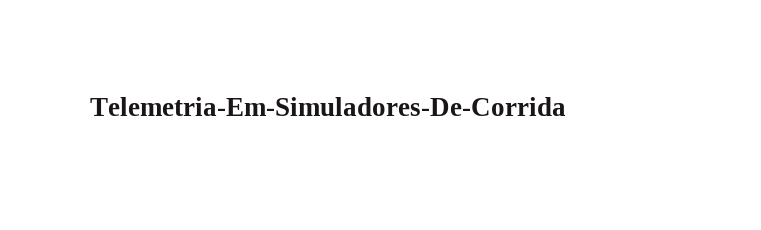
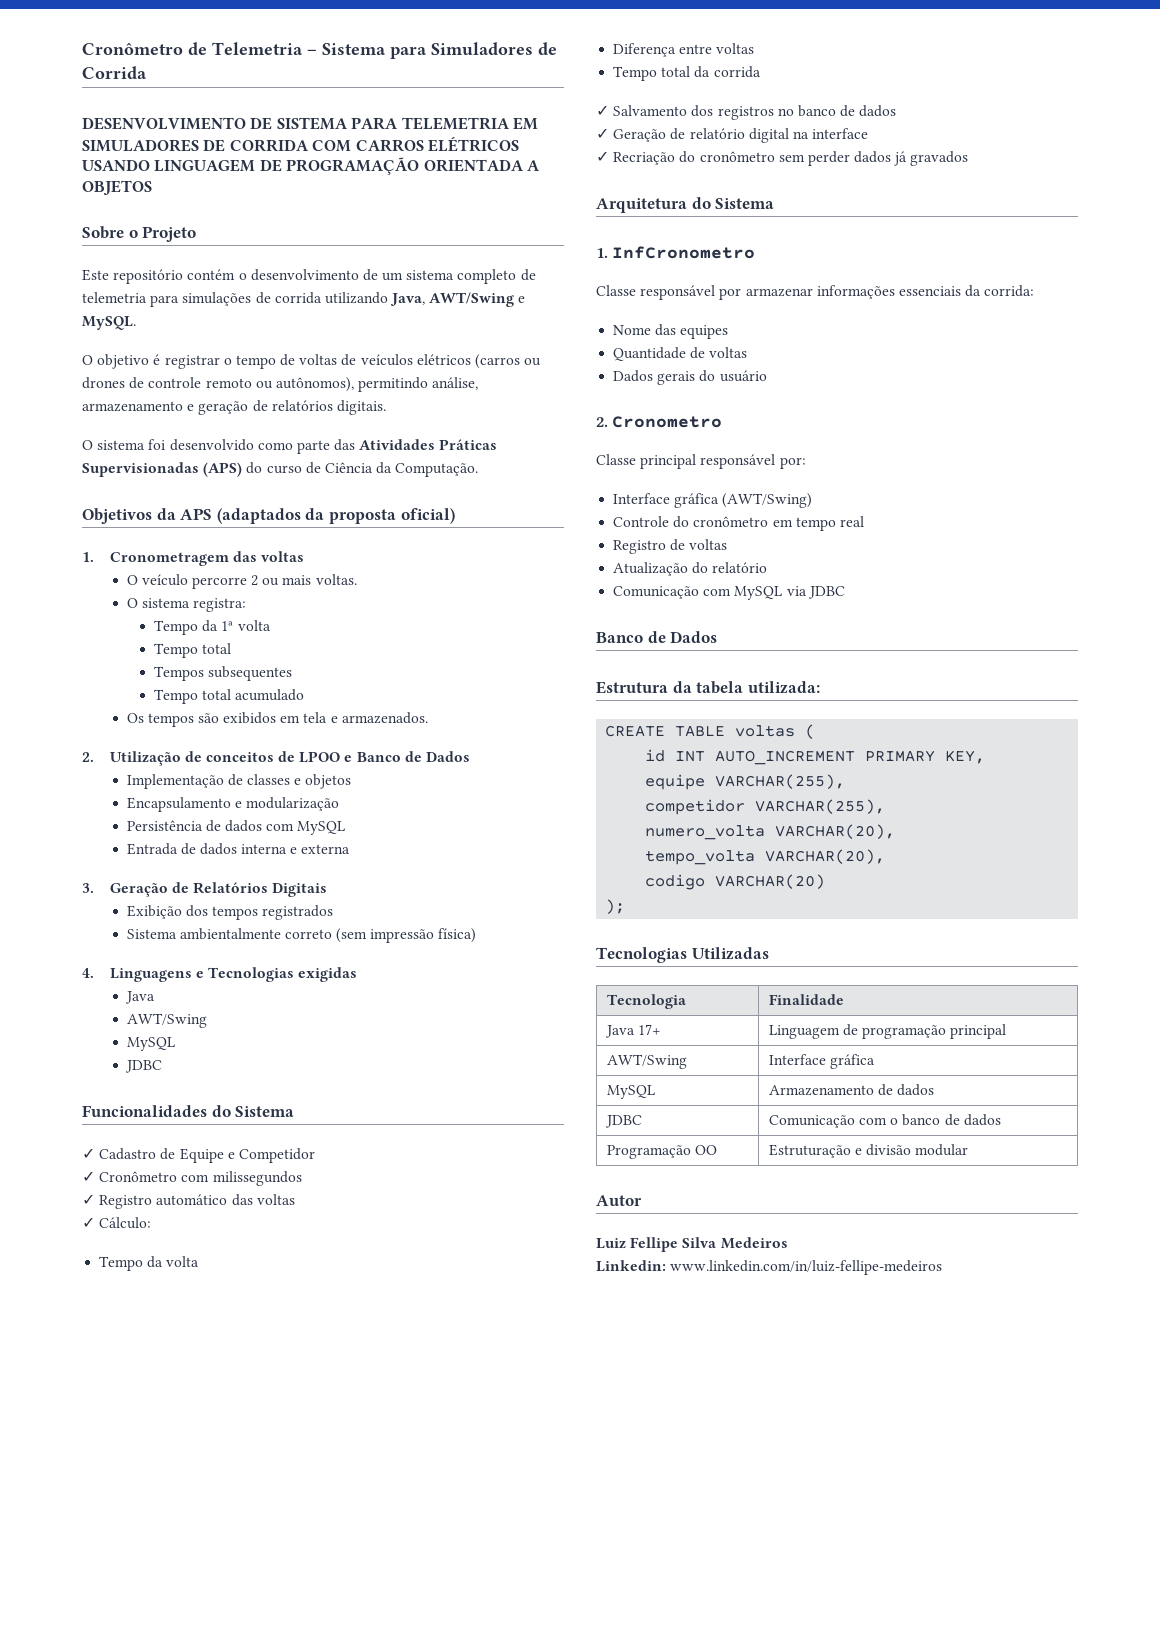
- Telemetria-Em-Simuladores-De-Corrida
+ Cronômetro de Telemetria – Sistema para Simuladores de Corrida
+ DESENVOLVIMENTO DE SISTEMA PARA TELEMETRIA EM SIMULADORES DE CORRIDA COM CARROS ELÉTRICOS USANDO LINGUAGEM DE PROGRAMAÇÃO ORIENTADA A OBJETOS
+ Sobre o Projeto
+ Este repositório contém o desenvolvimento de um sistema completo de telemetria para simulações de corrida utilizando Java, AWT/Swing e MySQL.
+ O objetivo é registrar o tempo de voltas de veículos elétricos (carros ou drones de controle remoto ou autônomos), permitindo análise, armazenamento e geração de relatórios digitais.
+ O sistema foi desenvolvido como parte das Atividades Práticas Supervisionadas (APS) do curso de Ciência da Computação.
+ Objetivos da APS (adaptados da proposta oficial)
+ 1. Cronometragem das voltas
+ O veículo percorre 2 ou mais voltas.
+ O sistema registra:
+ Tempo da 1ª volta
+ Tempo total
+ Tempos subsequentes
+ Tempo total acumulado
+ Os tempos são exibidos em tela e armazenados.
+ 2. Utilização de conceitos de LPOO e Banco de Dados
+ Implementação de classes e objetos
+ Encapsulamento e modularização
+ Persistência de dados com MySQL
+ Entrada de dados interna e externa
+ 3. Geração de Relatórios Digitais
+ Exibição dos tempos registrados
+ Sistema ambientalmente correto (sem impressão física)
+ 4. Linguagens e Tecnologias exigidas
+ Java
+ AWT/Swing
+ MySQL
+ JDBC
+ Funcionalidades do Sistema
+ ✓ Cadastro de Equipe e Competidor
+ ✓ Cronômetro com milissegundos
+ ✓ Registro automático das voltas
+ ✓ Cálculo:
+ Tempo da volta
+ Diferença entre voltas
+ Tempo total da corrida
+ ✓ Salvamento dos registros no banco de dados
+ ✓ Geração de relatório digital na interface
+ ✓ Recriação do cronômetro sem perder dados já gravados
+ Arquitetura do Sistema
+ 1. InfCronometro
+ Classe responsável por armazenar informações essenciais da corrida:
+ Nome das equipes
+ Quantidade de voltas
+ Dados gerais do usuário
+ 2. Cronometro
+ Classe principal responsável por:
+ Interface gráfica (AWT/Swing)
+ Controle do cronômetro em tempo real
+ Registro de voltas
+ Atualização do relatório
+ Comunicação com MySQL via JDBC
+ Banco de Dados
+ Estrutura da tabela utilizada:
+ CREATE TABLE voltas (
+ id INT AUTO_INCREMENT PRIMARY KEY,
+ equipe VARCHAR(255),
+ competidor VARCHAR(255),
+ numero_volta VARCHAR(20),
+ tempo_volta VARCHAR(20),
+ codigo VARCHAR(20)
+ );
+ Tecnologias Utilizadas
+ Tecnologia | Finalidade
+ Java 17+ | Linguagem de programação principal
+ AWT/Swing | Interface gráfica
+ MySQL | Armazenamento de dados
+ JDBC | Comunicação com o banco de dados
+ Programação OO | Estruturação e divisão modular
+ Autor
+ Luiz Fellipe Silva Medeiros
+ Linkedin: www.linkedin.com/in/luiz-fellipe-medeiros

